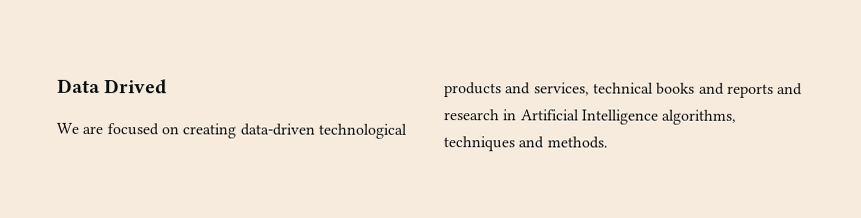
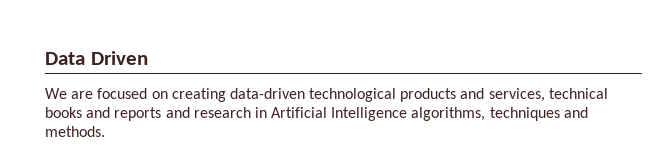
- Data Drived
+ Data Driven

